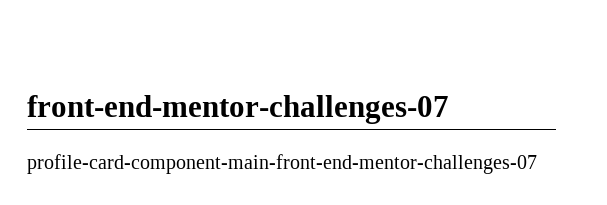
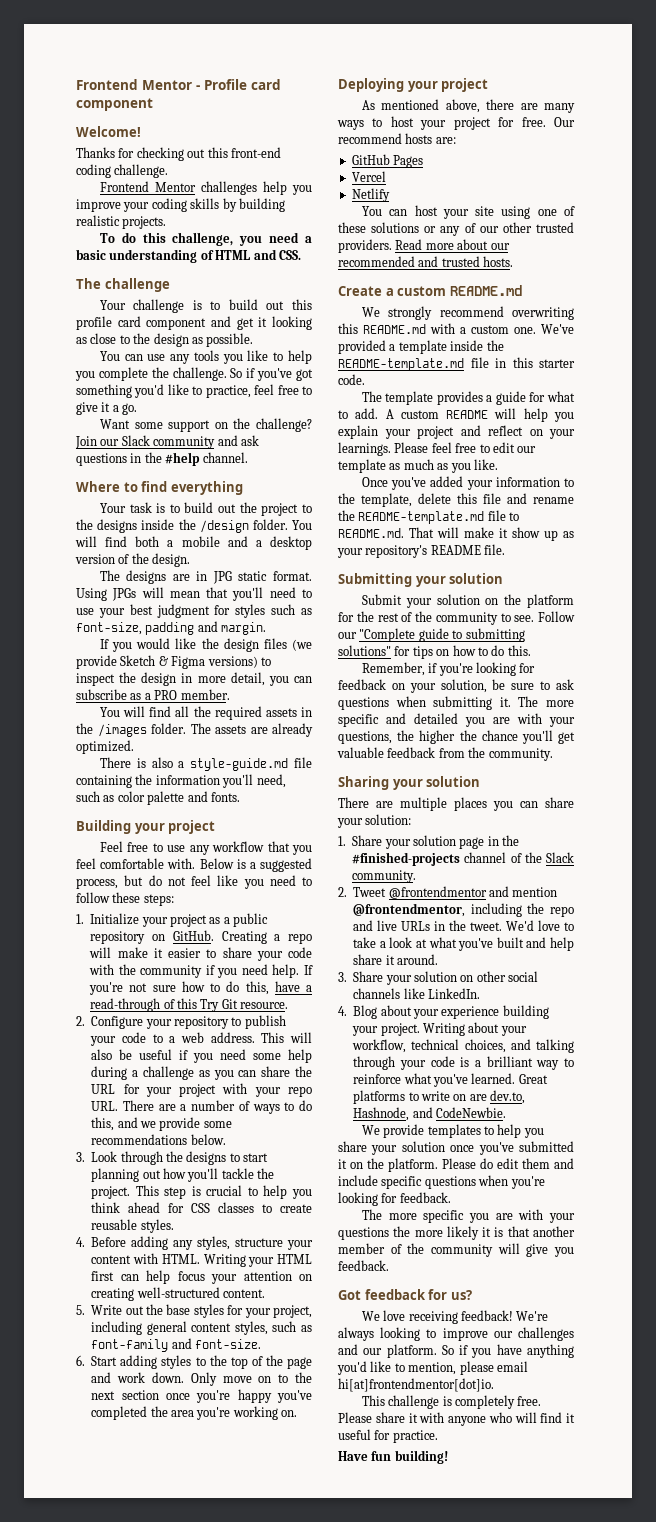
- front-end-mentor-challenges-07
- profile-card-component-main-front-end-mentor-challenges-07
+ Frontend Mentor - Profile card component
+ Welcome!
+ Thanks for checking out this front-end coding challenge.
+ Frontend Mentor challenges help you improve your coding skills by building realistic projects.
+ To do this challenge, you need a basic understanding of HTML and CSS.
+ The challenge
+ Your challenge is to build out this profile card component and get it looking as close to the design as possible.
+ You can use any tools you like to help you complete the challenge. So if you've got something you'd like to practice, feel free to give it a go.
+ Want some support on the challenge? Join our Slack community and ask questions in the #help channel.
+ Where to find everything
+ Your task is to build out the project to the designs inside the /design folder. You will find both a mobile and a desktop version of the design.
+ The designs are in JPG static format. Using JPGs will mean that you'll need to use your best judgment for styles such as font-size, padding and margin.
+ If you would like the design files (we provide Sketch & Figma versions) to inspect the design in more detail, you can subscribe as a PRO member.
+ You will find all the required assets in the /images folder. The assets are already optimized.
+ There is also a style-guide.md file containing the information you'll need, such as color palette and fonts.
+ Building your project
+ Feel free to use any workflow that you feel comfortable with. Below is a suggested process, but do not feel like you need to follow these steps:
+ 1. Initialize your project as a public repository on GitHub. Creating a repo will make it easier to share your code with the community if you need help. If you're not sure how to do this, have a read-through of this Try Git resource.
+ 2. Configure your repository to publish your code to a web address. This will also be useful if you need some help during a challenge as you can share the URL for your project with your repo URL. There are a number of ways to do this, and we provide some recommendations below.
+ 3. Look through the designs to start planning out how you'll tackle the project. This step is crucial to help you think ahead for CSS classes to create reusable styles.
+ 4. Before adding any styles, structure your content with HTML. Writing your HTML first can help focus your attention on creating well-structured content.
+ 5. Write out the base styles for your project, including general content styles, such as font-family and font-size.
+ 6. Start adding styles to the top of the page and work down. Only move on to the next section once you're happy you've completed the area you're working on.
+ Deploying your project
+ As mentioned above, there are many ways to host your project for free. Our recommend hosts are:
+ GitHub Pages
+ Vercel
+ Netlify
+ You can host your site using one of these solutions or any of our other trusted providers. Read more about our recommended and trusted hosts.
+ Create a custom README.md
+ We strongly recommend overwriting this README.md with a custom one. We've provided a template inside the README-template.md file in this starter code.
+ The template provides a guide for what to add. A custom README will help you explain your project and reflect on your learnings. Please feel free to edit our template as much as you like.
+ Once you've added your information to the template, delete this file and rename the README-template.md file to README.md. That will make it show up as your repository's README file.
+ Submitting your solution
+ Submit your solution on the platform for the rest of the community to see. Follow our "Complete guide to submitting solutions" for tips on how to do this.
+ Remember, if you're looking for feedback on your solution, be sure to ask questions when submitting it. The more specific and detailed you are with your questions, the higher the chance you'll get valuable feedback from the community.
+ Sharing your solution
+ There are multiple places you can share your solution:
+ 1. Share your solution page in the #finished-projects channel of the Slack community.
+ 2. Tweet @frontendmentor and mention @frontendmentor, including the repo and live URLs in the tweet. We'd love to take a look at what you've built and help share it around.
+ 3. Share your solution on other social channels like LinkedIn.
+ 4. Blog about your experience building your project. Writing about your workflow, technical choices, and talking through your code is a brilliant way to reinforce what you've learned. Great platforms to write on are dev.to, Hashnode, and CodeNewbie.
+ We provide templates to help you share your solution once you've submitted it on the platform. Please do edit them and include specific questions when you're looking for feedback.
+ The more specific you are with your questions the more likely it is that another member of the community will give you feedback.
+ Got feedback for us?
+ We love receiving feedback! We're always looking to improve our challenges and our platform. So if you have anything you'd like to mention, please email hi[at]frontendmentor[dot]io.
+ This challenge is completely free. Please share it with anyone who will find it useful for practice.
+ Have fun building!

